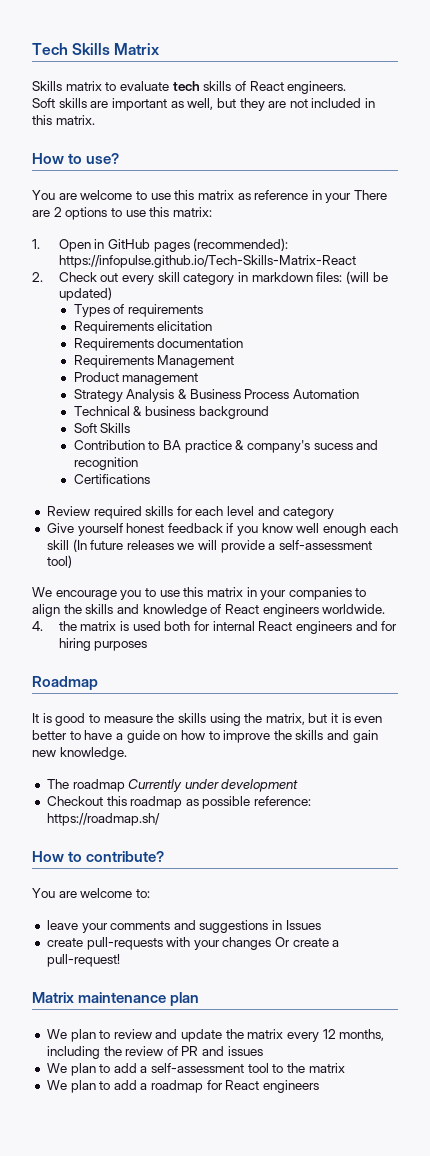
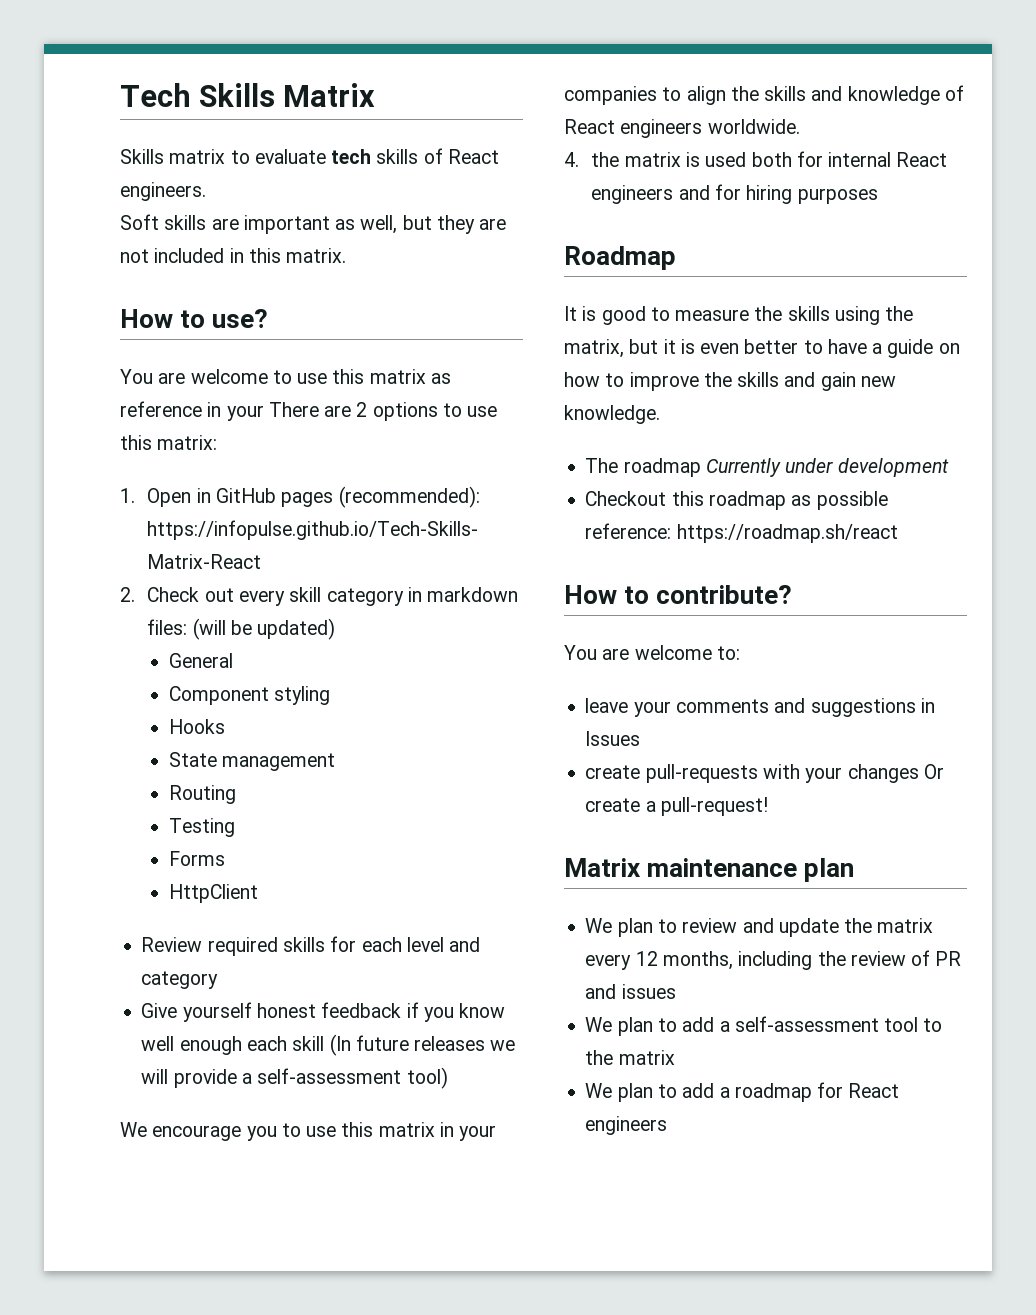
- Types of requirements
- Requirements elicitation
- Requirements documentation
- Requirements Management
- Product management
- Strategy Analysis & Business Process Automation
- Technical & business background
- Soft Skills
- Contribution to BA practice & company's sucess and recognition
- Certifications
+ General
+ Component styling
+ Hooks
+ State management
+ Routing
+ Testing
+ Forms
+ HttpClient
- Checkout this roadmap as possible reference: https://roadmap.sh/
+ Checkout this roadmap as possible reference: https://roadmap.sh/react

